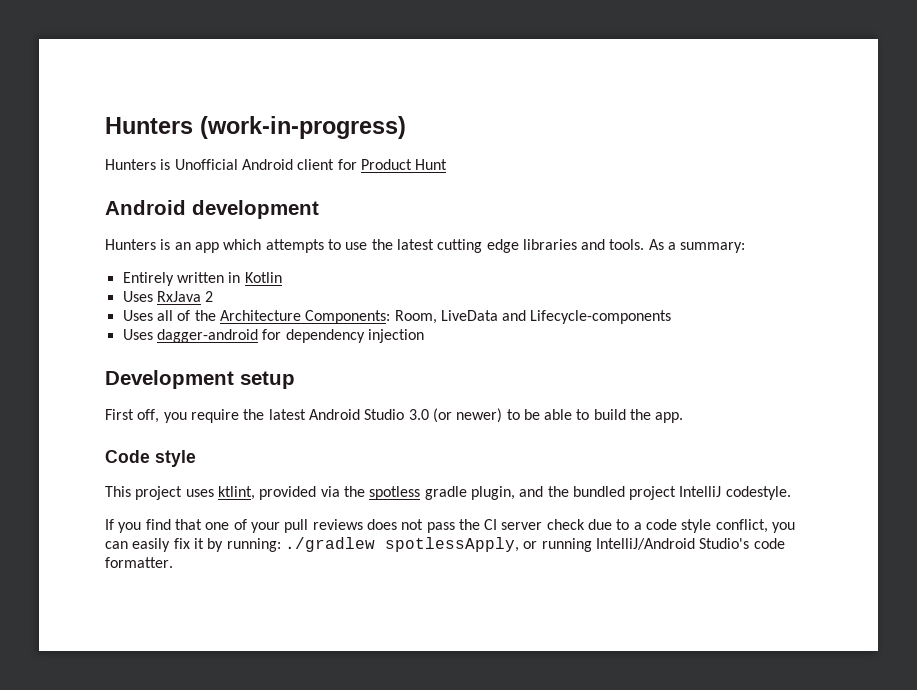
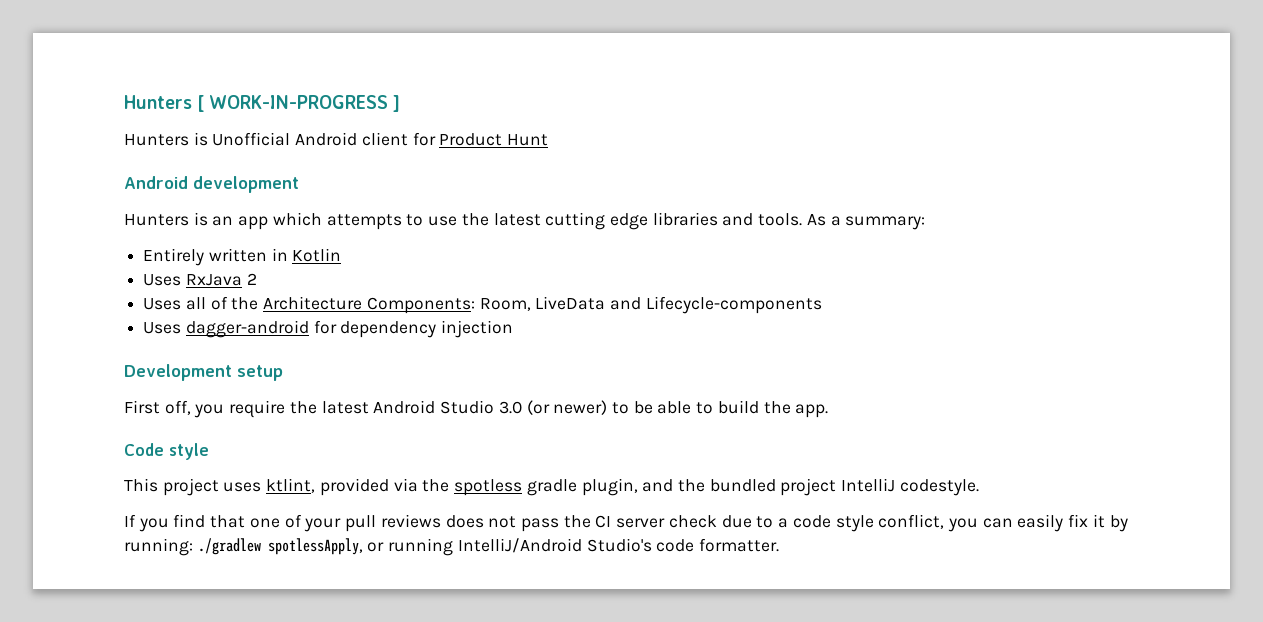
- Hunters (work-in-progress)
+ Hunters [ WORK-IN-PROGRESS ]

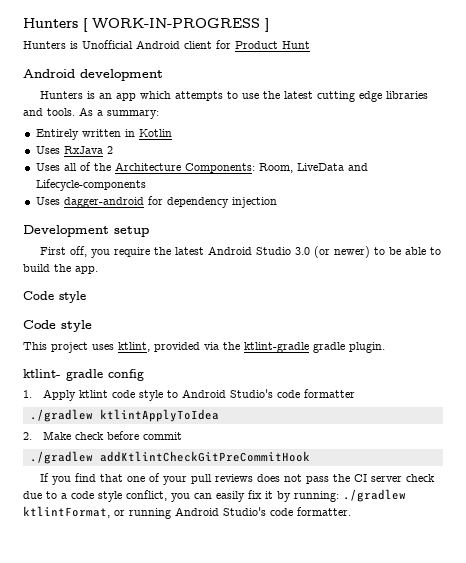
  First off, you require the latest Android Studio 3.0 (or newer) to be able to build the app.
+ Code style
- This project uses ktlint, provided via the spotless gradle plugin, and the bundled project IntelliJ codestyle.
+ This project uses ktlint, provided via the ktlint-gradle gradle plugin.
+ ktlint- gradle config
+ 1. Apply ktlint code style to Android Studio's code formatter
+ ./gradlew ktlintApplyToIdea
+ 2. Make check before commit
+ ./gradlew addKtlintCheckGitPreCommitHook
- If you find that one of your pull reviews does not pass the CI server check due to a code style conflict, you can easily fix it by running: ./gradlew spotlessApply, or running IntelliJ/Android Studio's code formatter.
+ If you find that one of your pull reviews does not pass the CI server check due to a code style conflict, you can easily fix it by running: ./gradlew ktlintFormat, or running Android Studio's code formatter.

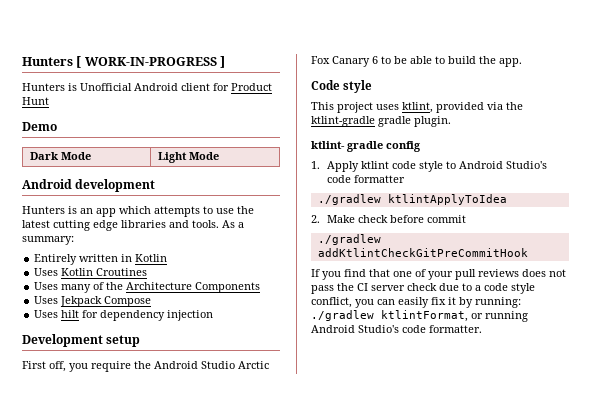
+ Demo
+ Dark Mode | Light Mode
- Uses RxJava 2
- Uses all of the Architecture Components: Room, LiveData and Lifecycle-components
- Uses dagger-android for dependency injection
+ Uses Kotlin Croutines
+ Uses many of the Architecture Components
+ Uses Jekpack Compose
+ Uses hilt for dependency injection
- First off, you require the latest Android Studio 3.0 (or newer) to be able to build the app.
- Code style
+ First off, you require the Android Studio Arctic Fox Canary 6 to be able to build the app.

